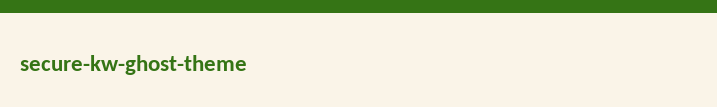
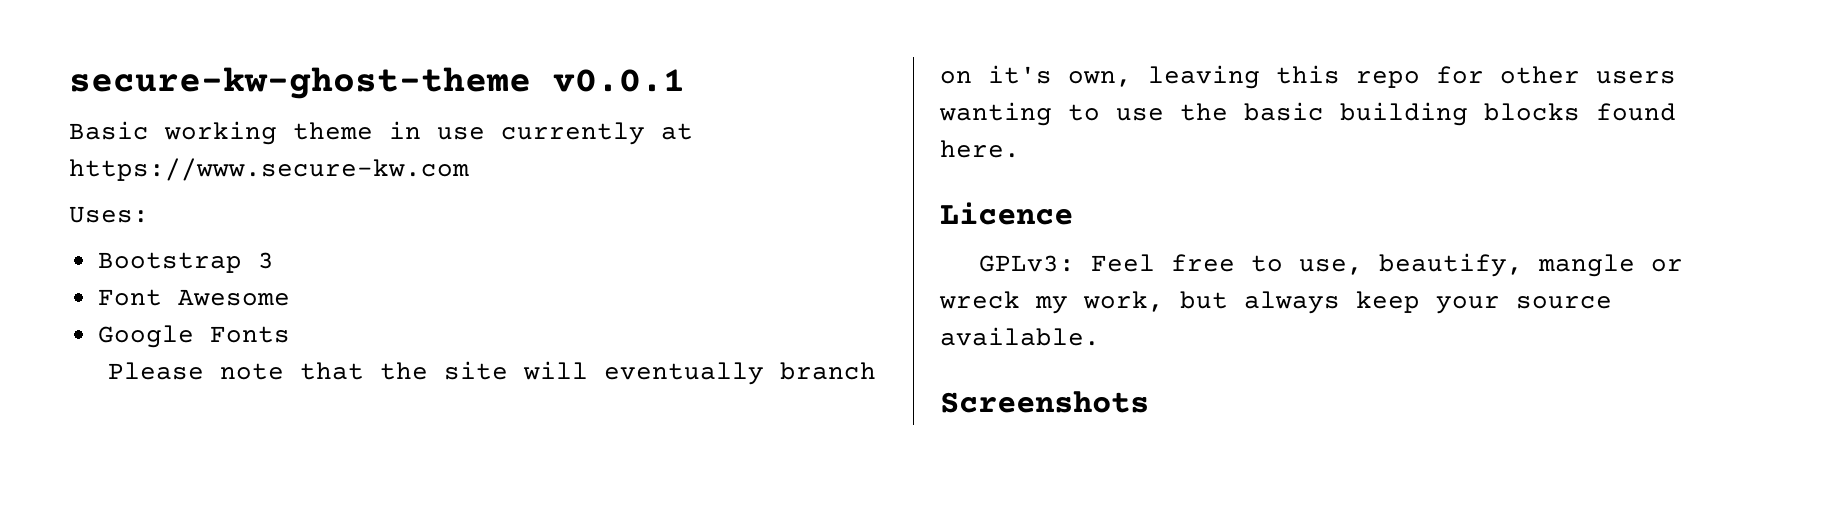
- secure-kw-ghost-theme
+ secure-kw-ghost-theme v0.0.1
+ Basic working theme in use currently at https://www.secure-kw.com
+ Uses:
+ Bootstrap 3
+ Font Awesome
+ Google Fonts
+ Please note that the site will eventually branch on it's own, leaving this repo for other users wanting to use the basic building blocks found here.
+ Licence
+ GPLv3: Feel free to use, beautify, mangle or wreck my work, but always keep your source available.
+ Screenshots

